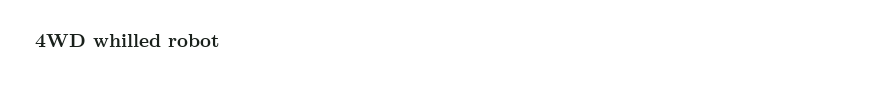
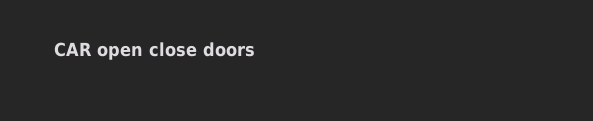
- 4WD whilled robot
+ CAR open close doors

